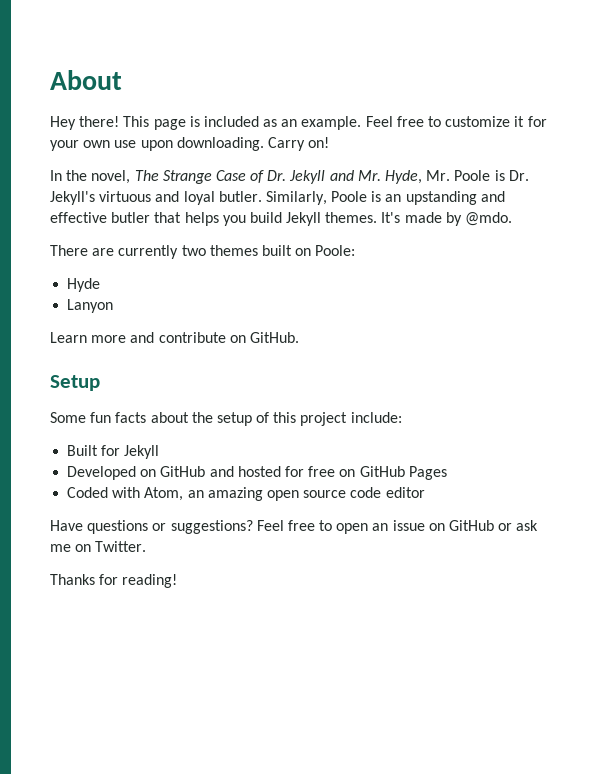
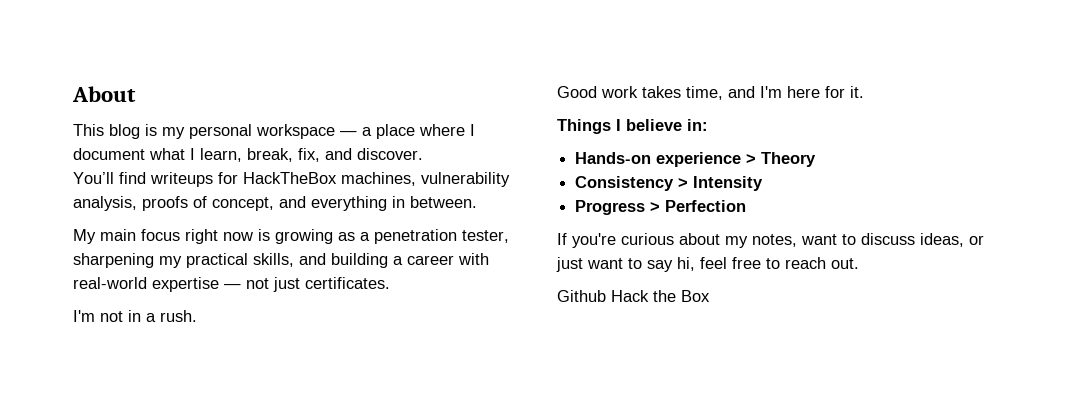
- Hey there! This page is included as an example. Feel free to customize it for your own use upon downloading. Carry on!
- In the novel, The Strange Case of Dr. Jekyll and Mr. Hyde, Mr. Poole is Dr. Jekyll's virtuous and loyal butler. Similarly, Poole is an upstanding and effective butler that helps you build Jekyll themes. It's made by @mdo.
- There are currently two themes built on Poole:
- Hyde
- Lanyon
- Learn more and contribute on GitHub.
- Setup
- Some fun facts about the setup of this project include:
- Built for Jekyll
- Developed on GitHub and hosted for free on GitHub Pages
- Coded with Atom, an amazing open source code editor
- Have questions or suggestions? Feel free to open an issue on GitHub or ask me on Twitter.
- Thanks for reading!
+ This blog is my personal workspace — a place where I document what I learn, break, fix, and discover.
+ You’ll find writeups for HackTheBox machines, vulnerability analysis, proofs of concept, and everything in between.
+ My main focus right now is growing as a penetration tester, sharpening my practical skills, and building a career with real-world expertise — not just certificates.
+ I'm not in a rush.
+ Good work takes time, and I'm here for it.
+ Things I believe in:
+ Hands-on experience > Theory
+ Consistency > Intensity
+ Progress > Perfection
+ If you're curious about my notes, want to discuss ideas, or just want to say hi, feel free to reach out.
+ Github Hack the Box

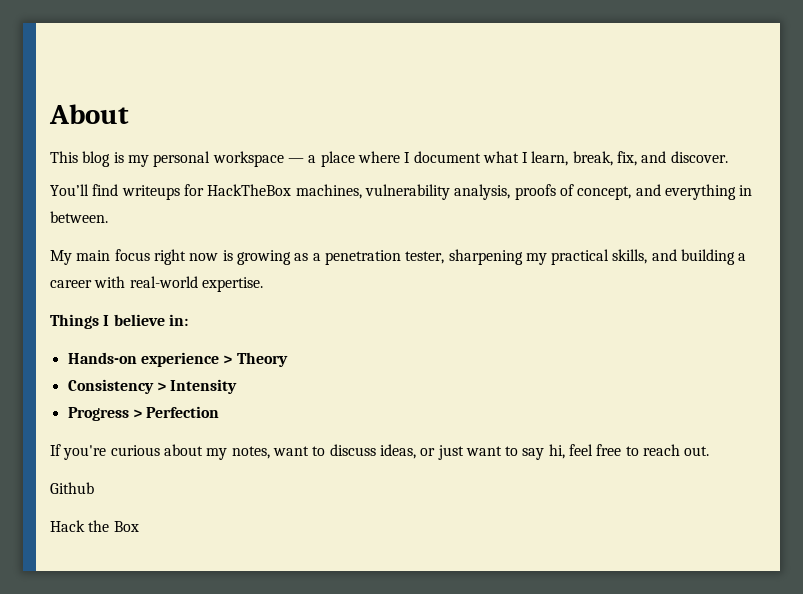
- My main focus right now is growing as a penetration tester, sharpening my practical skills, and building a career with real-world expertise — not just certificates.
- I'm not in a rush.
- Good work takes time, and I'm here for it.
+ My main focus right now is growing as a penetration tester, sharpening my practical skills, and building a career with real-world expertise.
- Github Hack the Box
+ Github
+ Hack the Box

